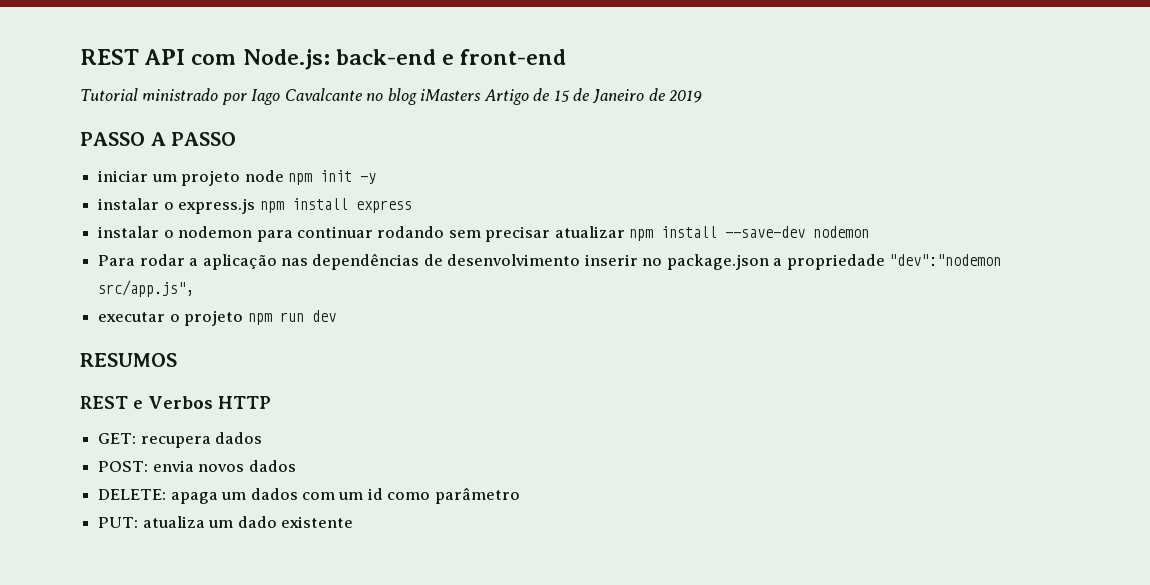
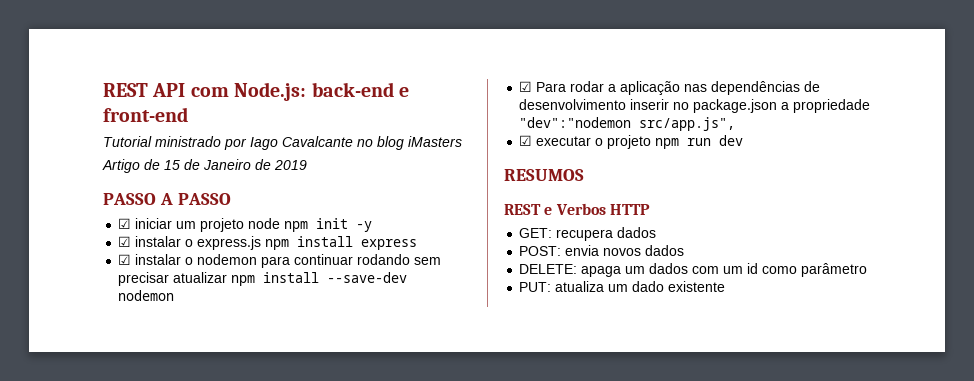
- Tutorial ministrado por Iago Cavalcante no blog iMasters Artigo de 15 de Janeiro de 2019
+ Tutorial ministrado por Iago Cavalcante no blog iMasters
+ Artigo de 15 de Janeiro de 2019
- iniciar um projeto node npm init -y
+ ☑ iniciar um projeto node npm init -y
- instalar o express.js npm install express
+ ☑ instalar o express.js npm install express
- instalar o nodemon para continuar rodando sem precisar atualizar npm install --save-dev nodemon
+ ☑ instalar o nodemon para continuar rodando sem precisar atualizar npm install --save-dev nodemon
- Para rodar a aplicação nas dependências de desenvolvimento inserir no package.json a propriedade "dev":"nodemon src/app.js",
+ ☑ Para rodar a aplicação nas dependências de desenvolvimento inserir no package.json a propriedade "dev":"nodemon src/app.js",
- executar o projeto npm run dev
+ ☑ executar o projeto npm run dev

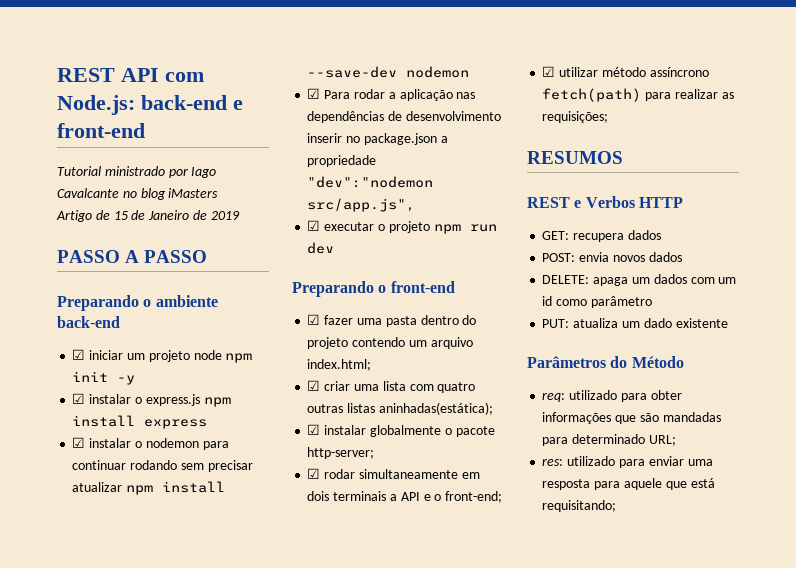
+ Preparando o ambiente back-end
+ Preparando o front-end
+ ☑ fazer uma pasta dentro do projeto contendo um arquivo index.html;
+ ☑ criar uma lista com quatro outras listas aninhadas(estática);
+ ☑ instalar globalmente o pacote http-server;
+ ☑ rodar simultaneamente em dois terminais a API e o front-end;
+ ☑ utilizar método assíncrono fetch(path) para realizar as requisições;
+ Parâmetros do Método
+ req: utilizado para obter informações que são mandadas para determinado URL;
+ res: utilizado para enviar uma resposta para aquele que está requisitando;

